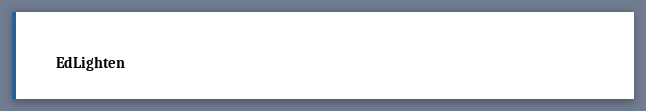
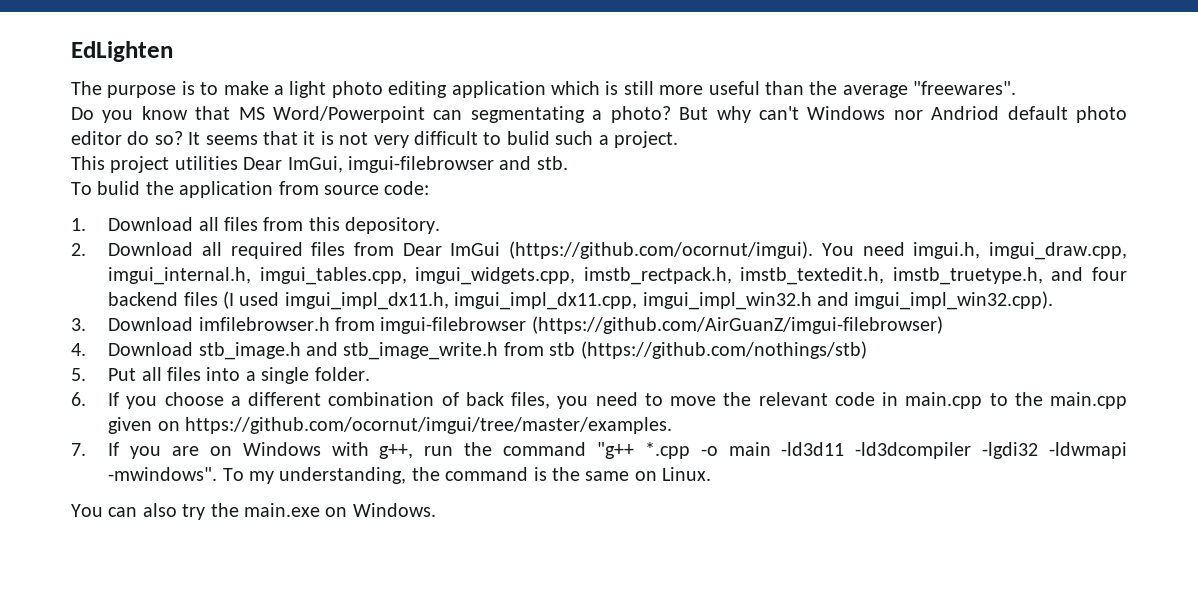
+ The purpose is to make a light photo editing application which is still more useful than the average "freewares".
+ Do you know that MS Word/Powerpoint can segmentating a photo? But why can't Windows nor Andriod default photo editor do so? It seems that it is not very difficult to bulid such a project.
+ This project utilities Dear ImGui, imgui-filebrowser and stb.
+ To bulid the application from source code:
+ 1. Download all files from this depository.
+ 2. Download all required files from Dear ImGui (https://github.com/ocornut/imgui). You need imgui.h, imgui_draw.cpp, imgui_internal.h, imgui_tables.cpp, imgui_widgets.cpp, imstb_rectpack.h, imstb_textedit.h, imstb_truetype.h, and four backend files (I used imgui_impl_dx11.h, imgui_impl_dx11.cpp, imgui_impl_win32.h and imgui_impl_win32.cpp).
+ 3. Download imfilebrowser.h from imgui-filebrowser (https://github.com/AirGuanZ/imgui-filebrowser)
+ 4. Download stb_image.h and stb_image_write.h from stb (https://github.com/nothings/stb)
+ 5. Put all files into a single folder.
+ 6. If you choose a different combination of back files, you need to move the relevant code in main.cpp to the main.cpp given on https://github.com/ocornut/imgui/tree/master/examples.
+ 7. If you are on Windows with g++, run the command "g++ *.cpp -o main -ld3d11 -ld3dcompiler -lgdi32 -ldwmapi -mwindows". To my understanding, the command is the same on Linux.
+ You can also try the main.exe on Windows.

